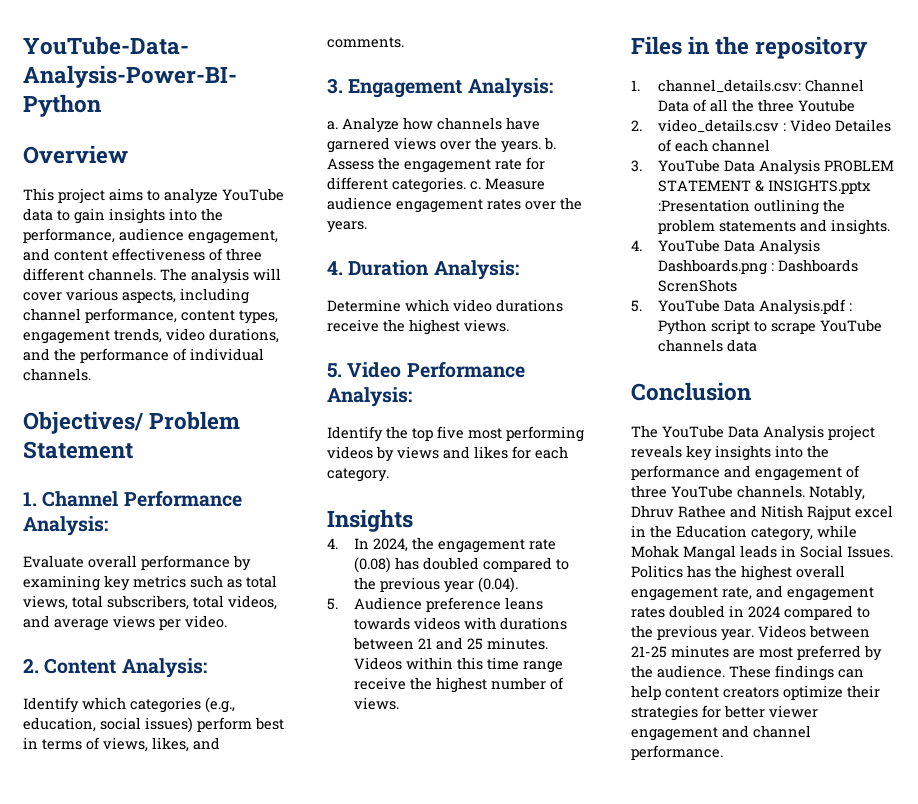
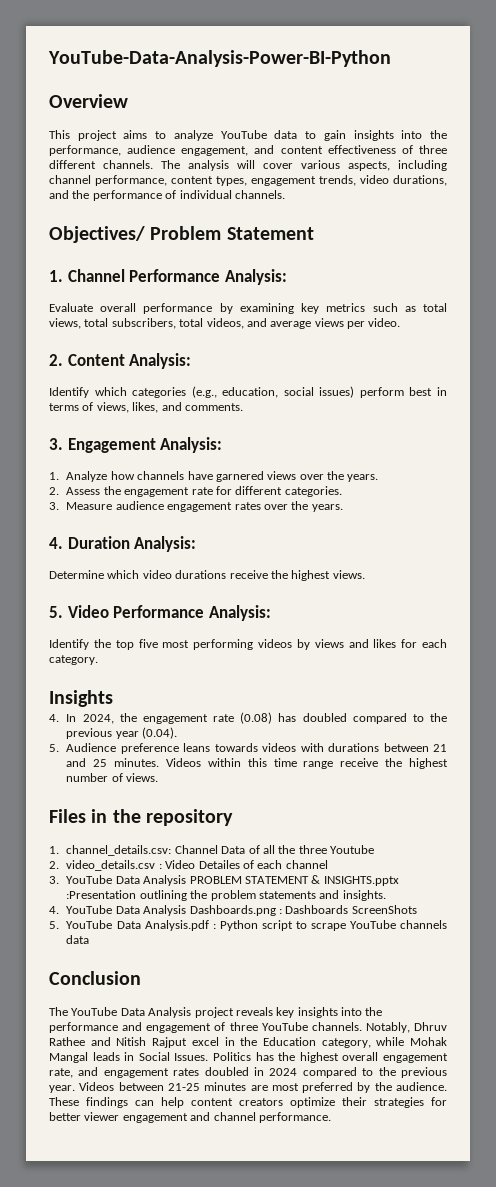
- a. Analyze how channels have garnered views over the years. b. Assess the engagement rate for different categories. c. Measure audience engagement rates over the years.
+ 1. Analyze how channels have garnered views over the years.
+ 2. Assess the engagement rate for different categories.
+ 3. Measure audience engagement rates over the years.
- 4. YouTube Data Analysis Dashboards.png : Dashboards ScrenShots
+ 4. YouTube Data Analysis Dashboards.png : Dashboards ScreenShots

